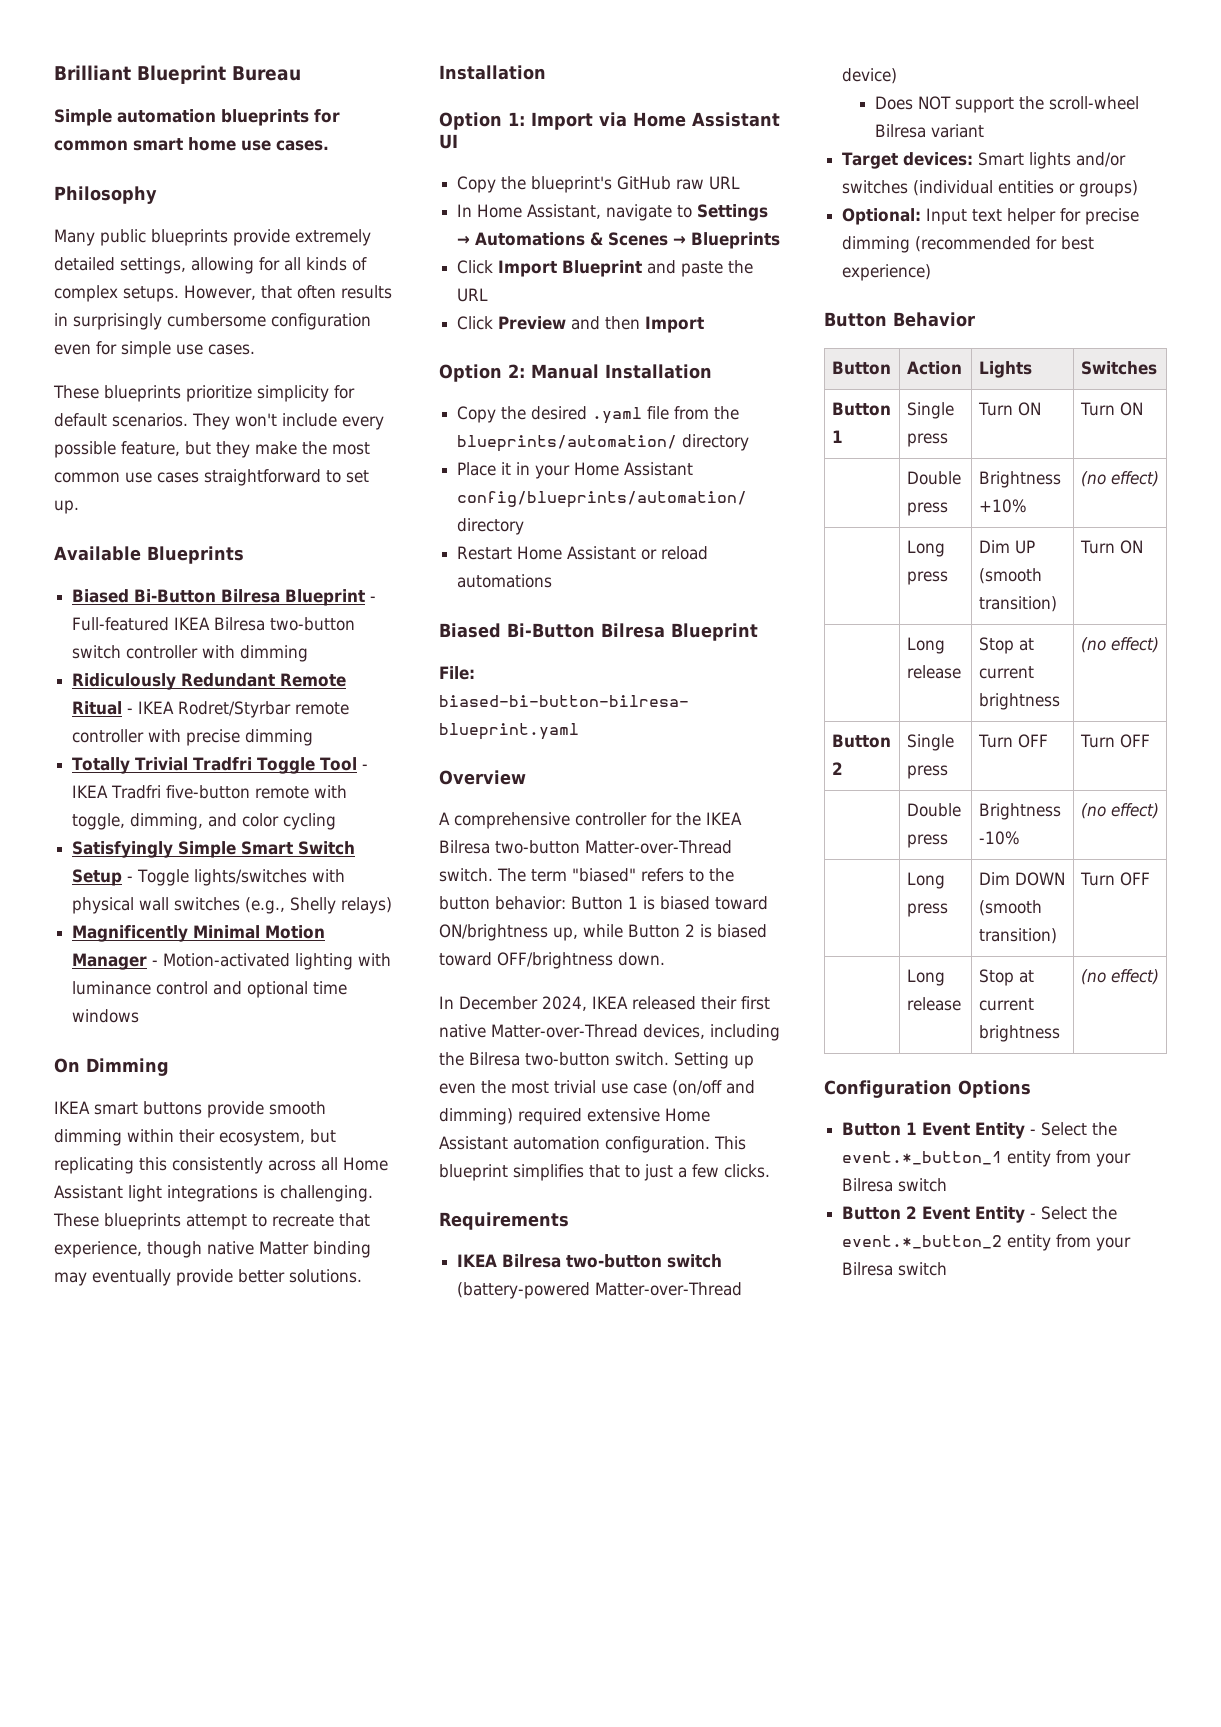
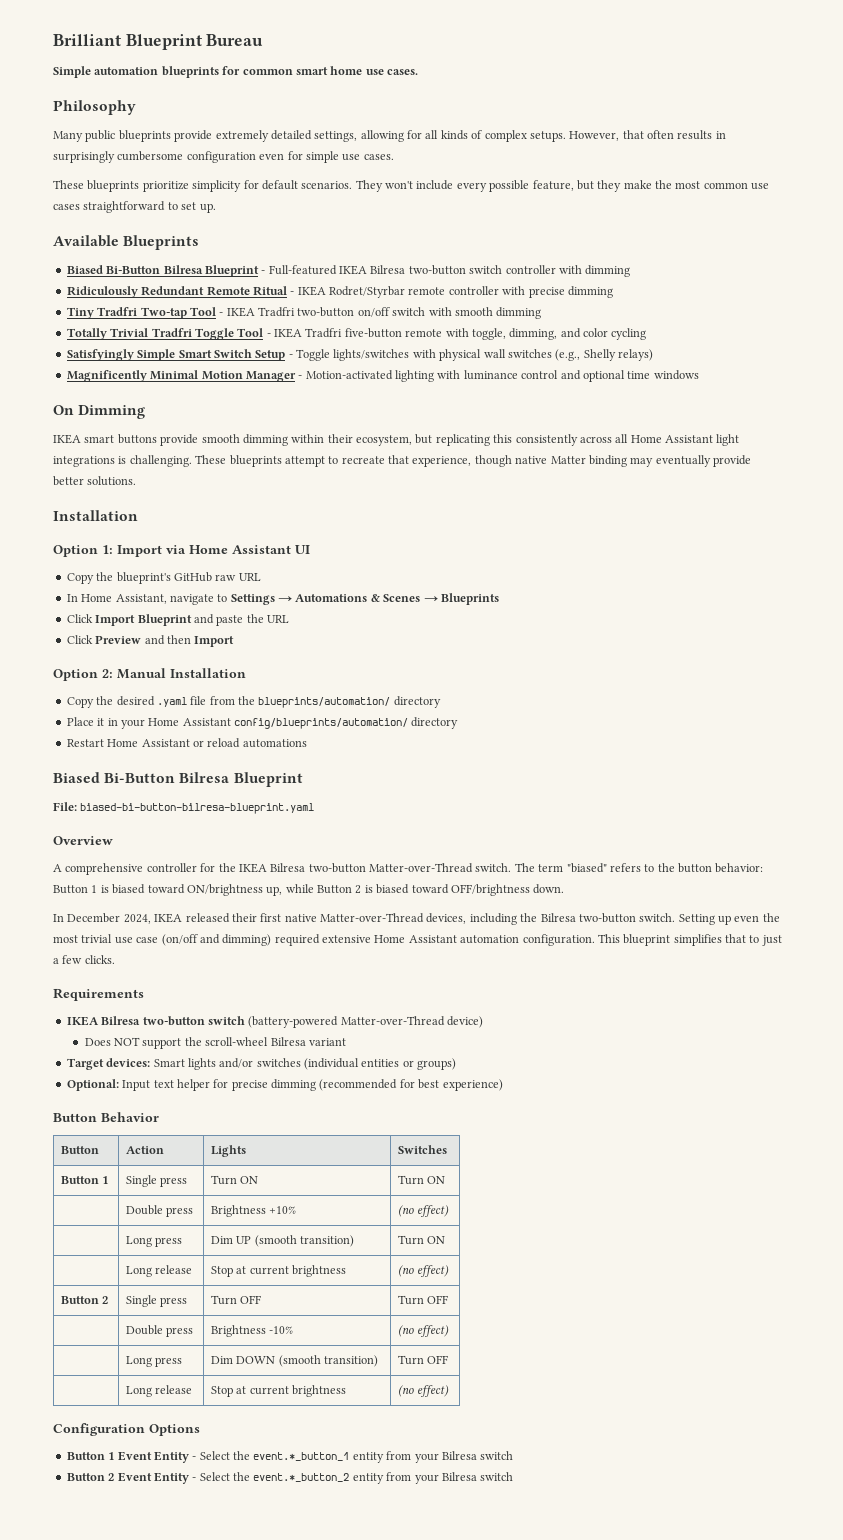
+ Tiny Tradfri Two-tap Tool - IKEA Tradfri two-button on/off switch with smooth dimming

